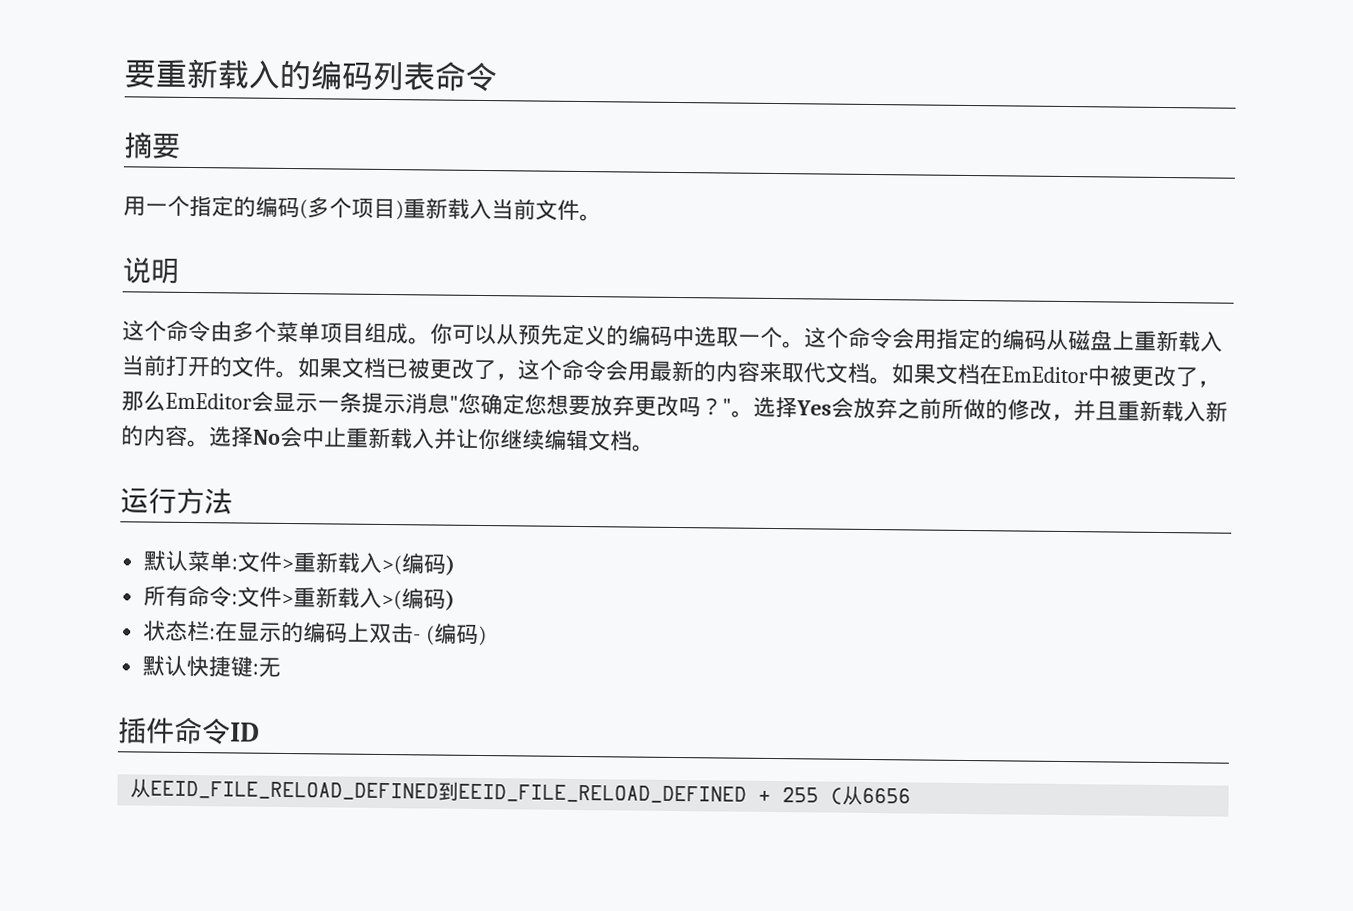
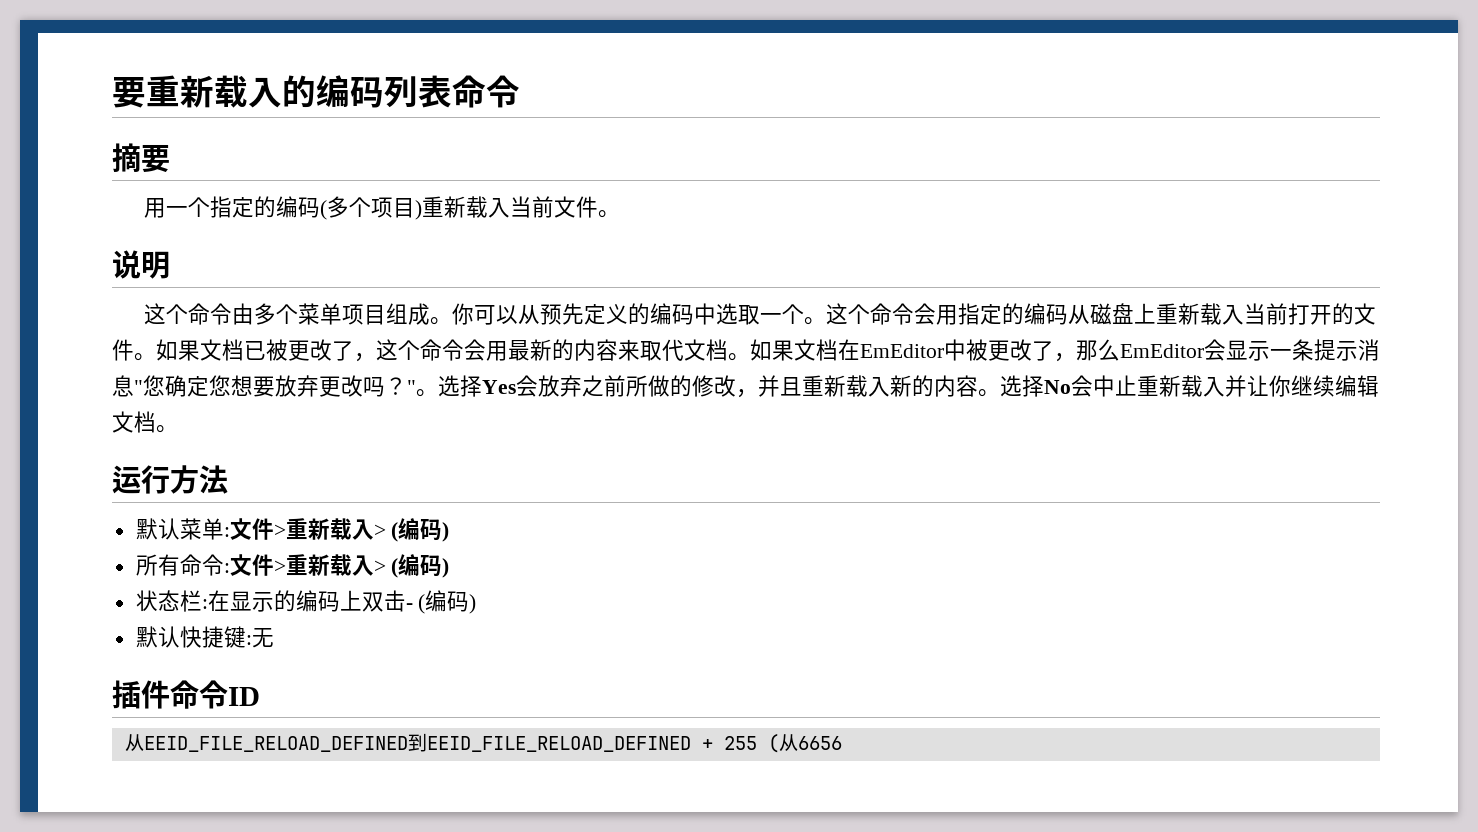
- 默认菜单:文件>重新载入>(编码)
+ 默认菜单:文件>重新载入> (编码)
- 所有命令:文件>重新载入>(编码)
+ 所有命令:文件>重新载入> (编码)

